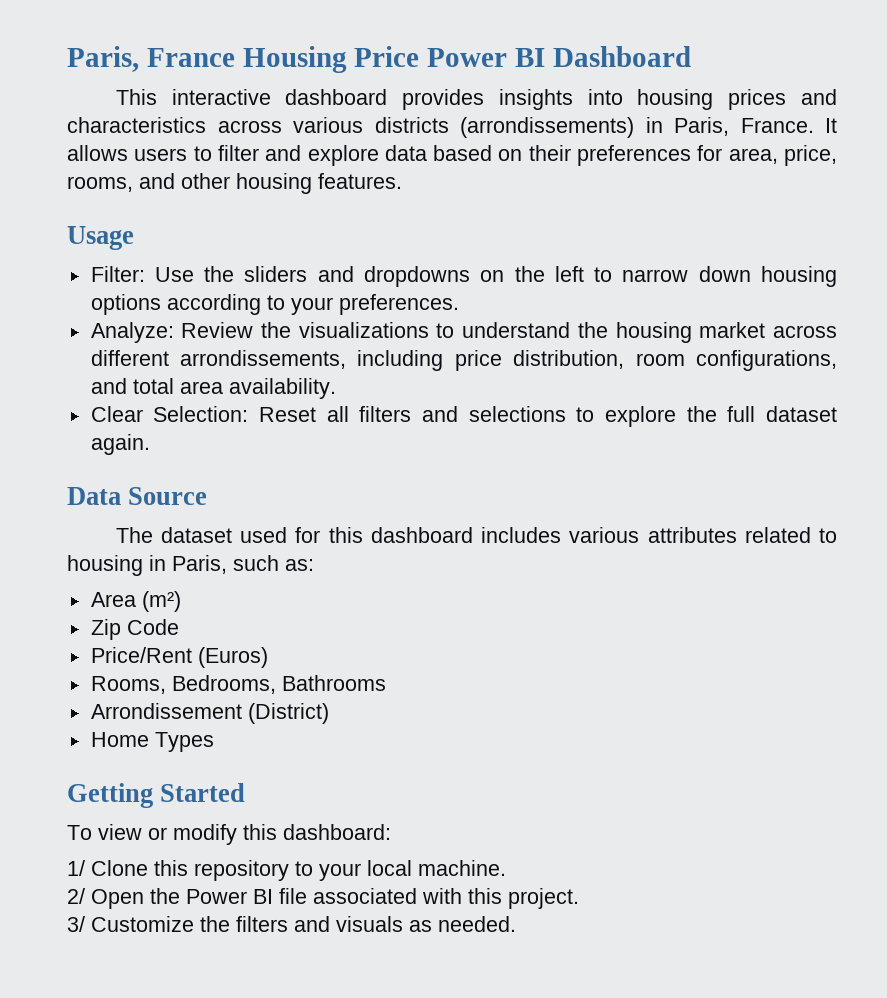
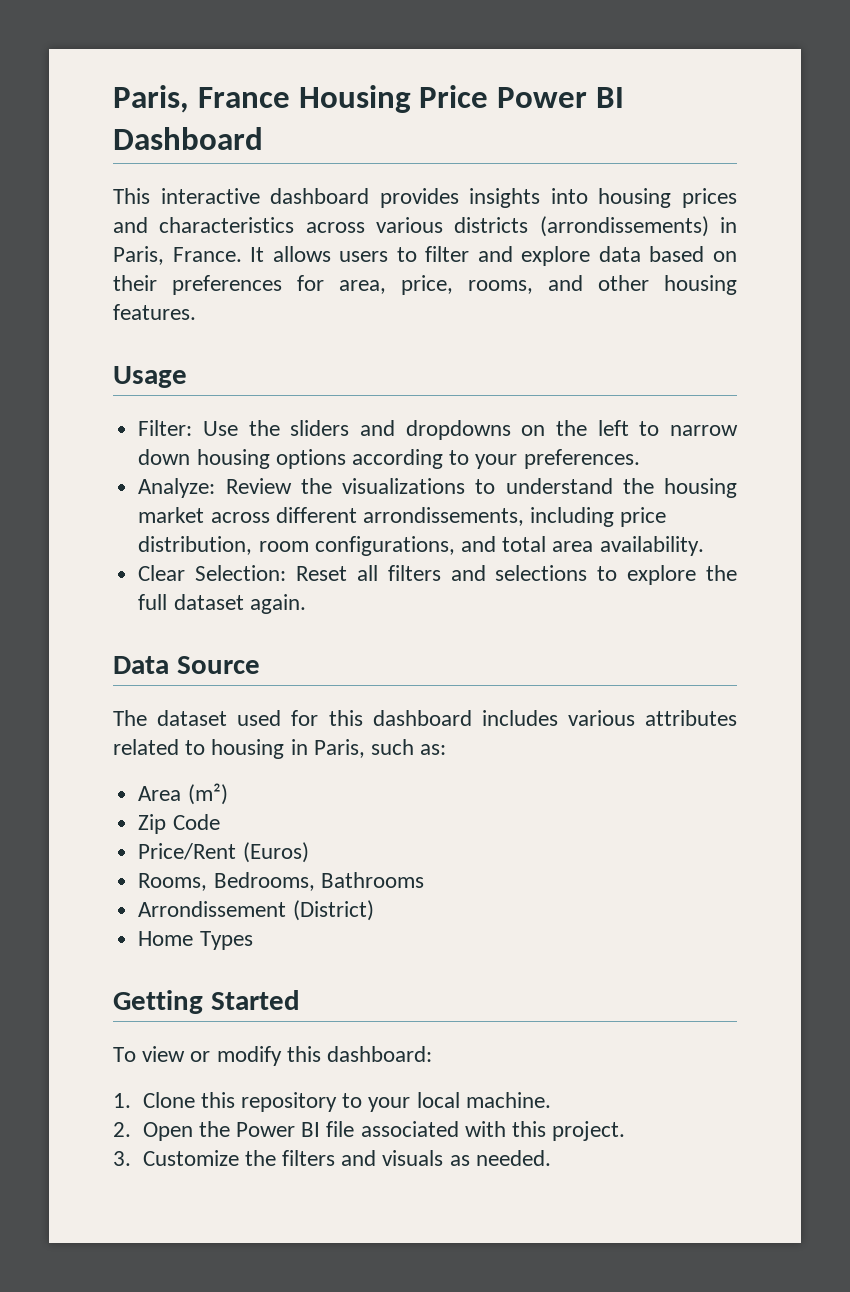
- 1/ Clone this repository to your local machine.
+ 1. Clone this repository to your local machine.
- 2/ Open the Power BI file associated with this project.
+ 2. Open the Power BI file associated with this project.
- 3/ Customize the filters and visuals as needed.
+ 3. Customize the filters and visuals as needed.

